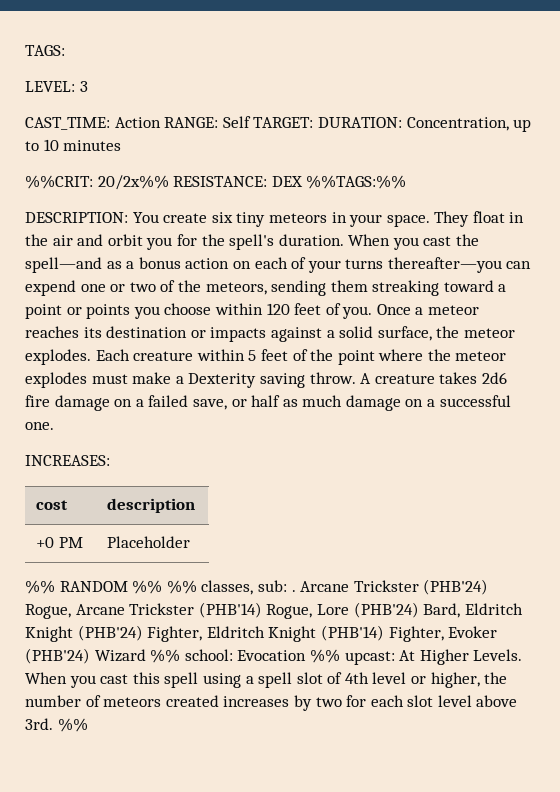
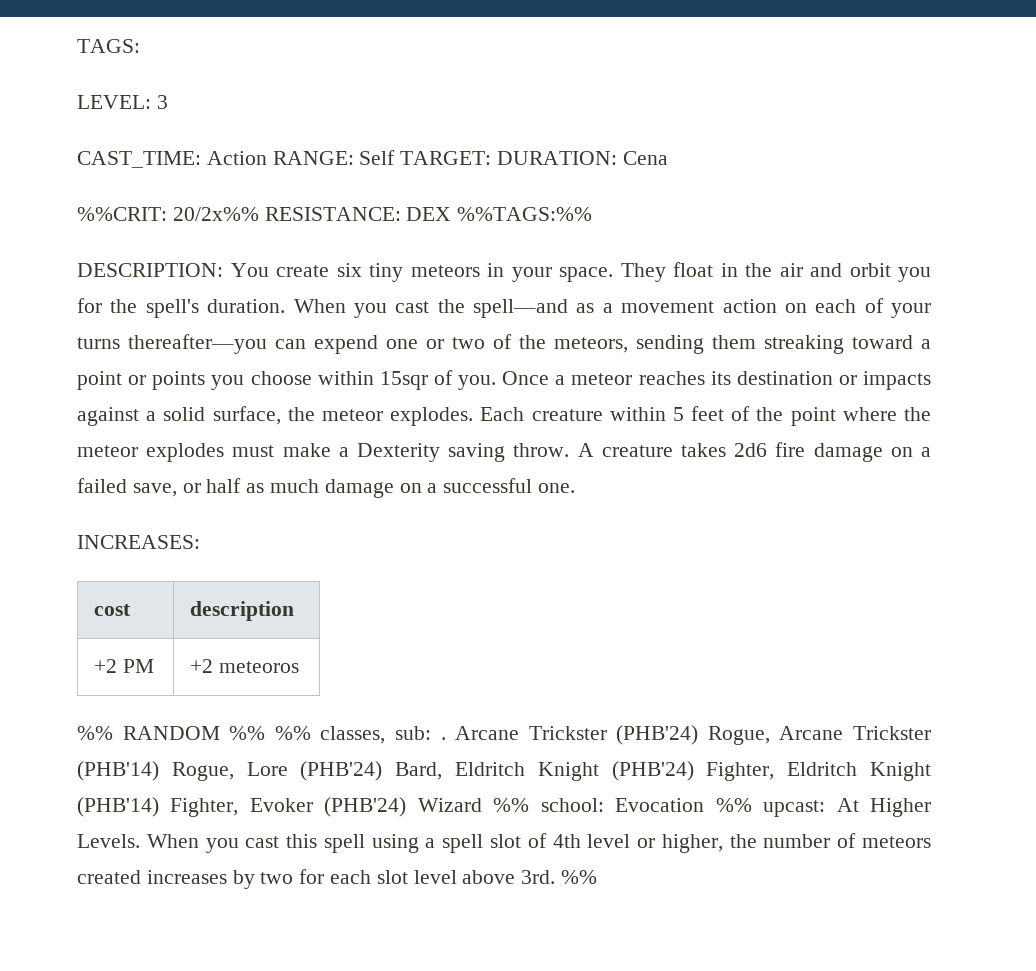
- CAST_TIME: Action RANGE: Self TARGET: DURATION: Concentration, up to 10 minutes
+ CAST_TIME: Action RANGE: Self TARGET: DURATION: Cena
- When you cast the spell—and as a bonus action on each of your turns thereafter—you can expend one or two of the meteors, sending them streaking toward a point or points you choose within 120 feet of you.
+ When you cast the spell—and as a movement action on each of your turns thereafter—you can expend one or two of the meteors, sending them streaking toward a point or points you choose within 15sqr of you.
- +0 PM | Placeholder
+ +2 PM | +2 meteoros

